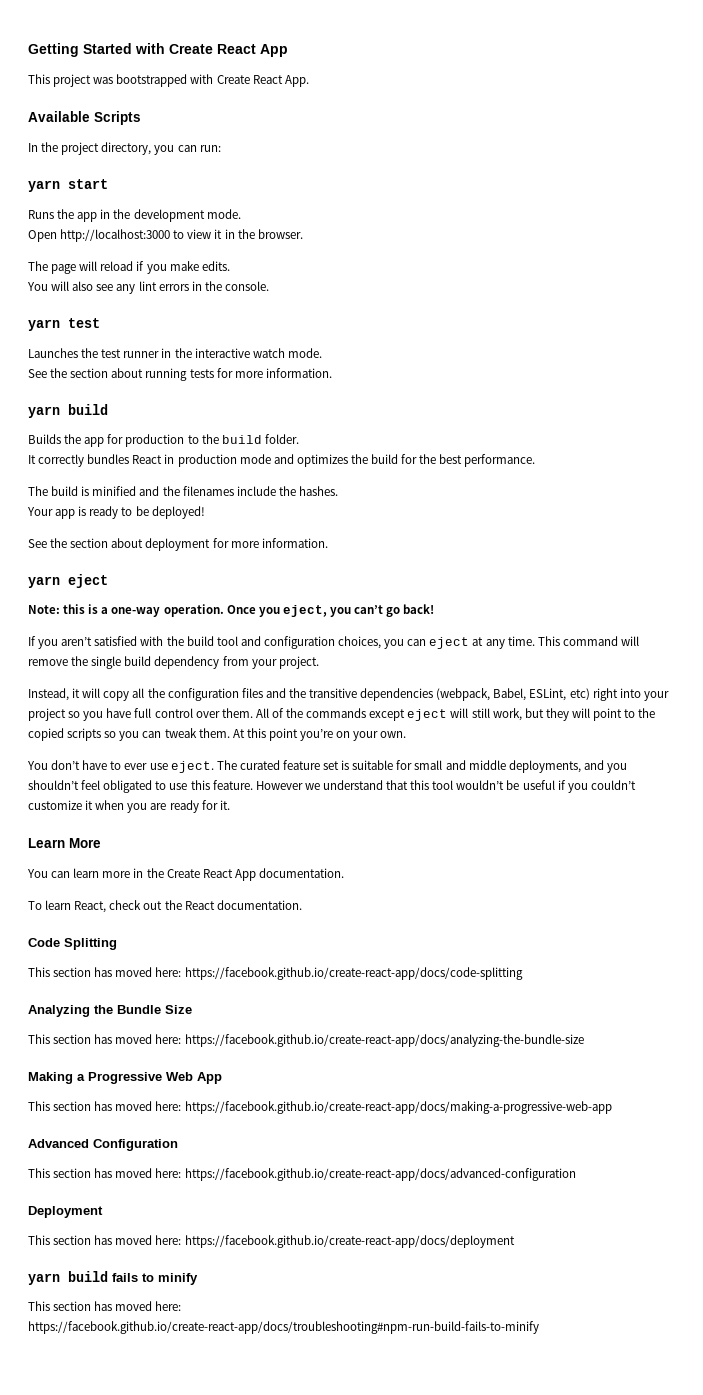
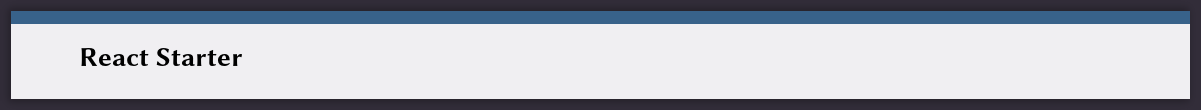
- Getting Started with Create React App
- This project was bootstrapped with Create React App.
- Available Scripts
- In the project directory, you can run:
- yarn start
- Runs the app in the development mode.
- Open http://localhost:3000 to view it in the browser.
- The page will reload if you make edits.
- You will also see any lint errors in the console.
- yarn test
- Launches the test runner in the interactive watch mode.
- See the section about running tests for more information.
- yarn build
- Builds the app for production to the build folder.
- It correctly bundles React in production mode and optimizes the build for the best performance.
- The build is minified and the filenames include the hashes.
- Your app is ready to be deployed!
- See the section about deployment for more information.
- yarn eject
- Note: this is a one-way operation. Once you eject, you can’t go back!
- If you aren’t satisfied with the build tool and configuration choices, you can eject at any time. This command will remove the single build dependency from your project.
- Instead, it will copy all the configuration files and the transitive dependencies (webpack, Babel, ESLint, etc) right into your project so you have full control over them. All of the commands except eject will still work, but they will point to the copied scripts so you can tweak them. At this point you’re on your own.
- You don’t have to ever use eject. The curated feature set is suitable for small and middle deployments, and you shouldn’t feel obligated to use this feature. However we understand that this tool wouldn’t be useful if you couldn’t customize it when you are ready for it.
- Learn More
- You can learn more in the Create React App documentation.
- To learn React, check out the React documentation.
- Code Splitting
- This section has moved here: https://facebook.github.io/create-react-app/docs/code-splitting
- Analyzing the Bundle Size
- This section has moved here: https://facebook.github.io/create-react-app/docs/analyzing-the-bundle-size
- Making a Progressive Web App
- This section has moved here: https://facebook.github.io/create-react-app/docs/making-a-progressive-web-app
- Advanced Configuration
- This section has moved here: https://facebook.github.io/create-react-app/docs/advanced-configuration
- Deployment
- This section has moved here: https://facebook.github.io/create-react-app/docs/deployment
- yarn build fails to minify
- This section has moved here: https://facebook.github.io/create-react-app/docs/troubleshooting#npm-run-build-fails-to-minify
+ React Starter

